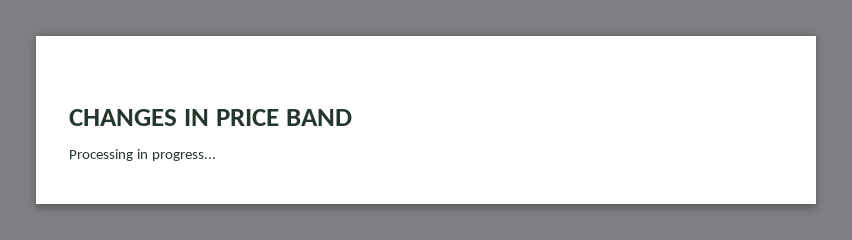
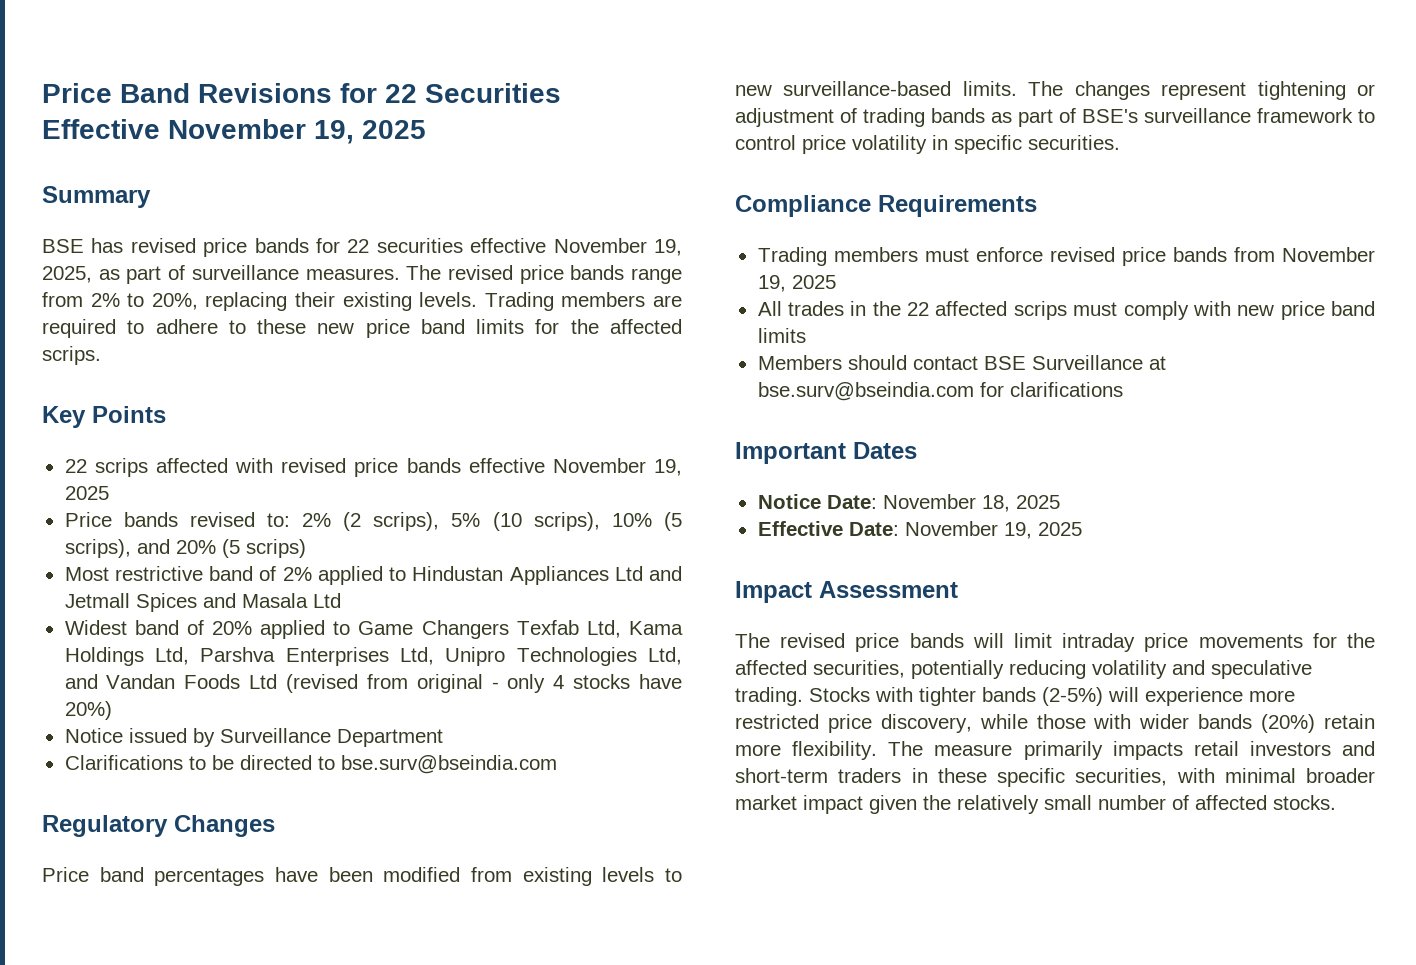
- CHANGES IN PRICE BAND
- Processing in progress...
+ Price Band Revisions for 22 Securities Effective November 19, 2025
+ Summary
+ BSE has revised price bands for 22 securities effective November 19, 2025, as part of surveillance measures. The revised price bands range from 2% to 20%, replacing their existing levels. Trading members are required to adhere to these new price band limits for the affected scrips.
+ Key Points
+ 22 scrips affected with revised price bands effective November 19, 2025
+ Price bands revised to: 2% (2 scrips), 5% (10 scrips), 10% (5 scrips), and 20% (5 scrips)
+ Most restrictive band of 2% applied to Hindustan Appliances Ltd and Jetmall Spices and Masala Ltd
+ Widest band of 20% applied to Game Changers Texfab Ltd, Kama Holdings Ltd, Parshva Enterprises Ltd, Unipro Technologies Ltd, and Vandan Foods Ltd (revised from original - only 4 stocks have 20%)
+ Notice issued by Surveillance Department
+ Clarifications to be directed to bse.surv@bseindia.com
+ Regulatory Changes
+ Price band percentages have been modified from existing levels to new surveillance-based limits. The changes represent tightening or adjustment of trading bands as part of BSE's surveillance framework to control price volatility in specific securities.
+ Compliance Requirements
+ Trading members must enforce revised price bands from November 19, 2025
+ All trades in the 22 affected scrips must comply with new price band limits
+ Members should contact BSE Surveillance at bse.surv@bseindia.com for clarifications
+ Important Dates
+ Notice Date: November 18, 2025
+ Effective Date: November 19, 2025
+ Impact Assessment
+ The revised price bands will limit intraday price movements for the affected securities, potentially reducing volatility and speculative trading. Stocks with tighter bands (2-5%) will experience more restricted price discovery, while those with wider bands (20%) retain more flexibility. The measure primarily impacts retail investors and short-term traders in these specific securities, with minimal broader market impact given the relatively small number of affected stocks.

